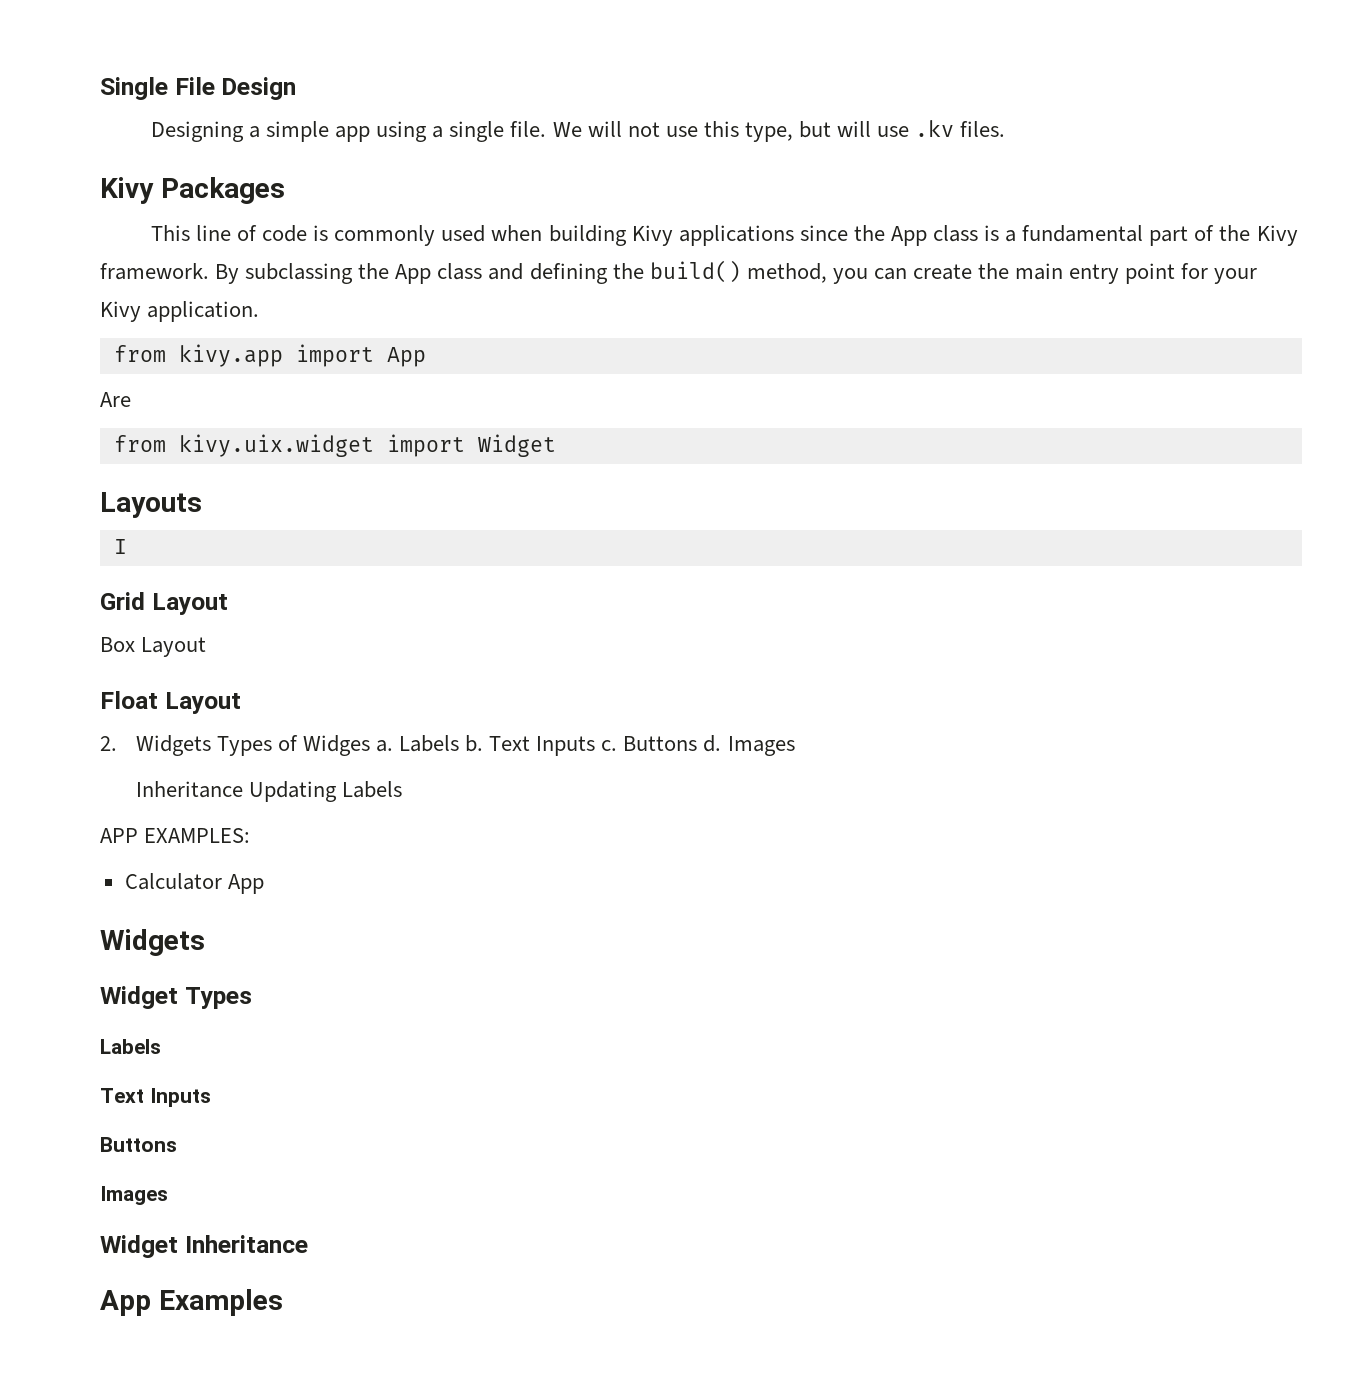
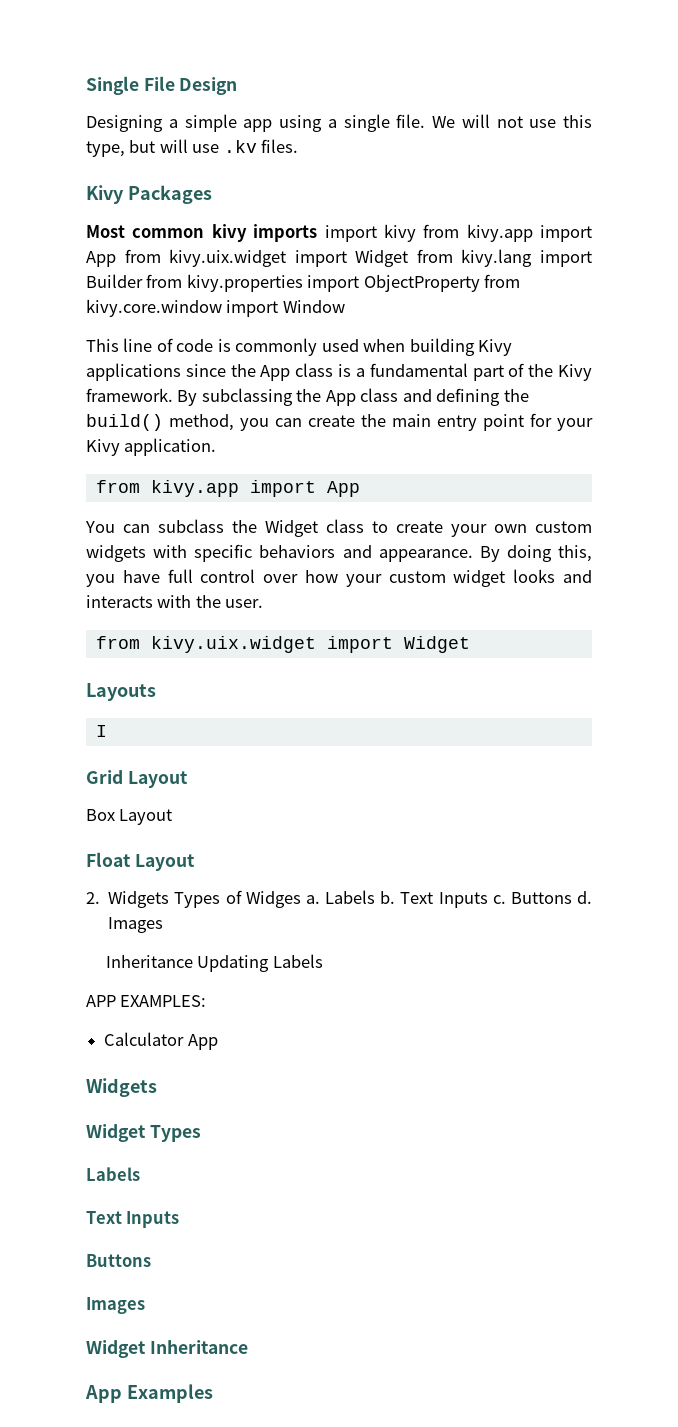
+ Most common kivy imports import kivy from kivy.app import App from kivy.uix.widget import Widget from kivy.lang import Builder from kivy.properties import ObjectProperty from kivy.core.window import Window
- Are
+ You can subclass the Widget class to create your own custom widgets with specific behaviors and appearance. By doing this, you have full control over how your custom widget looks and interacts with the user.

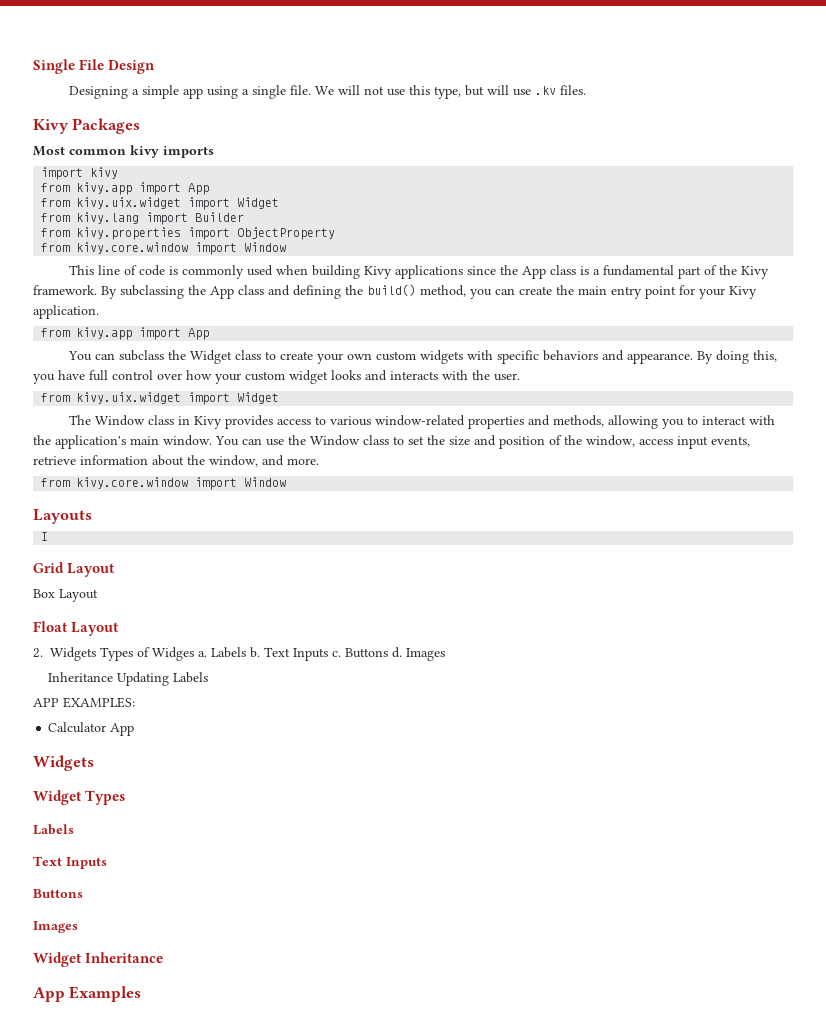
- Most common kivy imports import kivy from kivy.app import App from kivy.uix.widget import Widget from kivy.lang import Builder from kivy.properties import ObjectProperty from kivy.core.window import Window
+ Most common kivy imports
+ import kivy
+ from kivy.app import App
+ from kivy.uix.widget import Widget
+ from kivy.lang import Builder
+ from kivy.properties import ObjectProperty
+ from kivy.core.window import Window
+ The Window class in Kivy provides access to various window-related properties and methods, allowing you to interact with the application's main window. You can use the Window class to set the size and position of the window, access input events, retrieve information about the window, and more.
+ from kivy.core.window import Window

